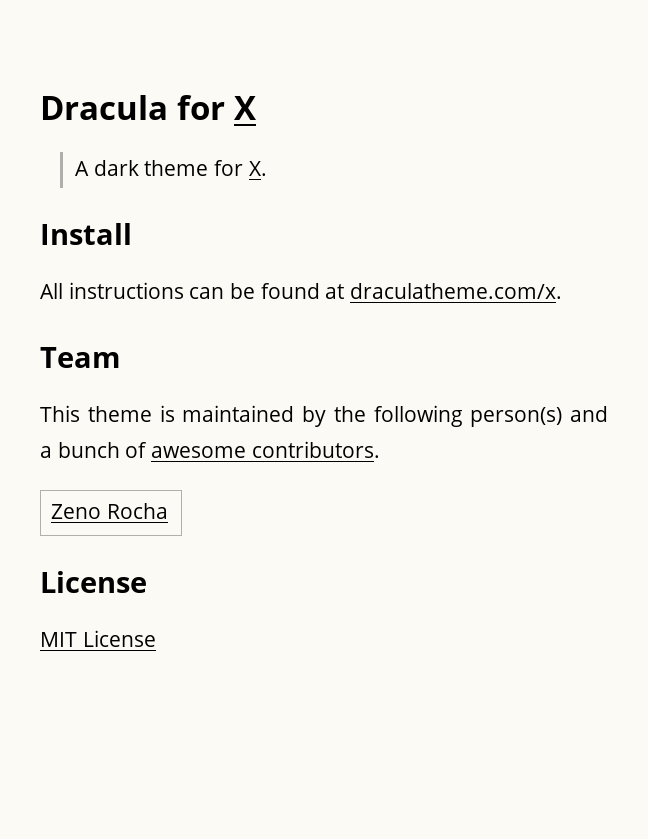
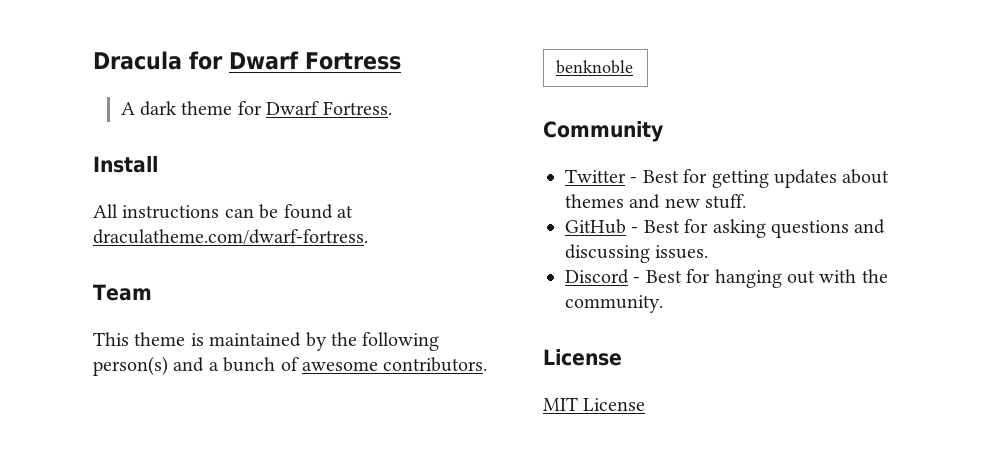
- Dracula for X
+ Dracula for Dwarf Fortress
- A dark theme for X.
+ A dark theme for Dwarf Fortress.
- All instructions can be found at draculatheme.com/x.
+ All instructions can be found at draculatheme.com/dwarf-fortress.
- Zeno Rocha
+ benknoble
+ Community
+ Twitter - Best for getting updates about themes and new stuff.
+ GitHub - Best for asking questions and discussing issues.
+ Discord - Best for hanging out with the community.

